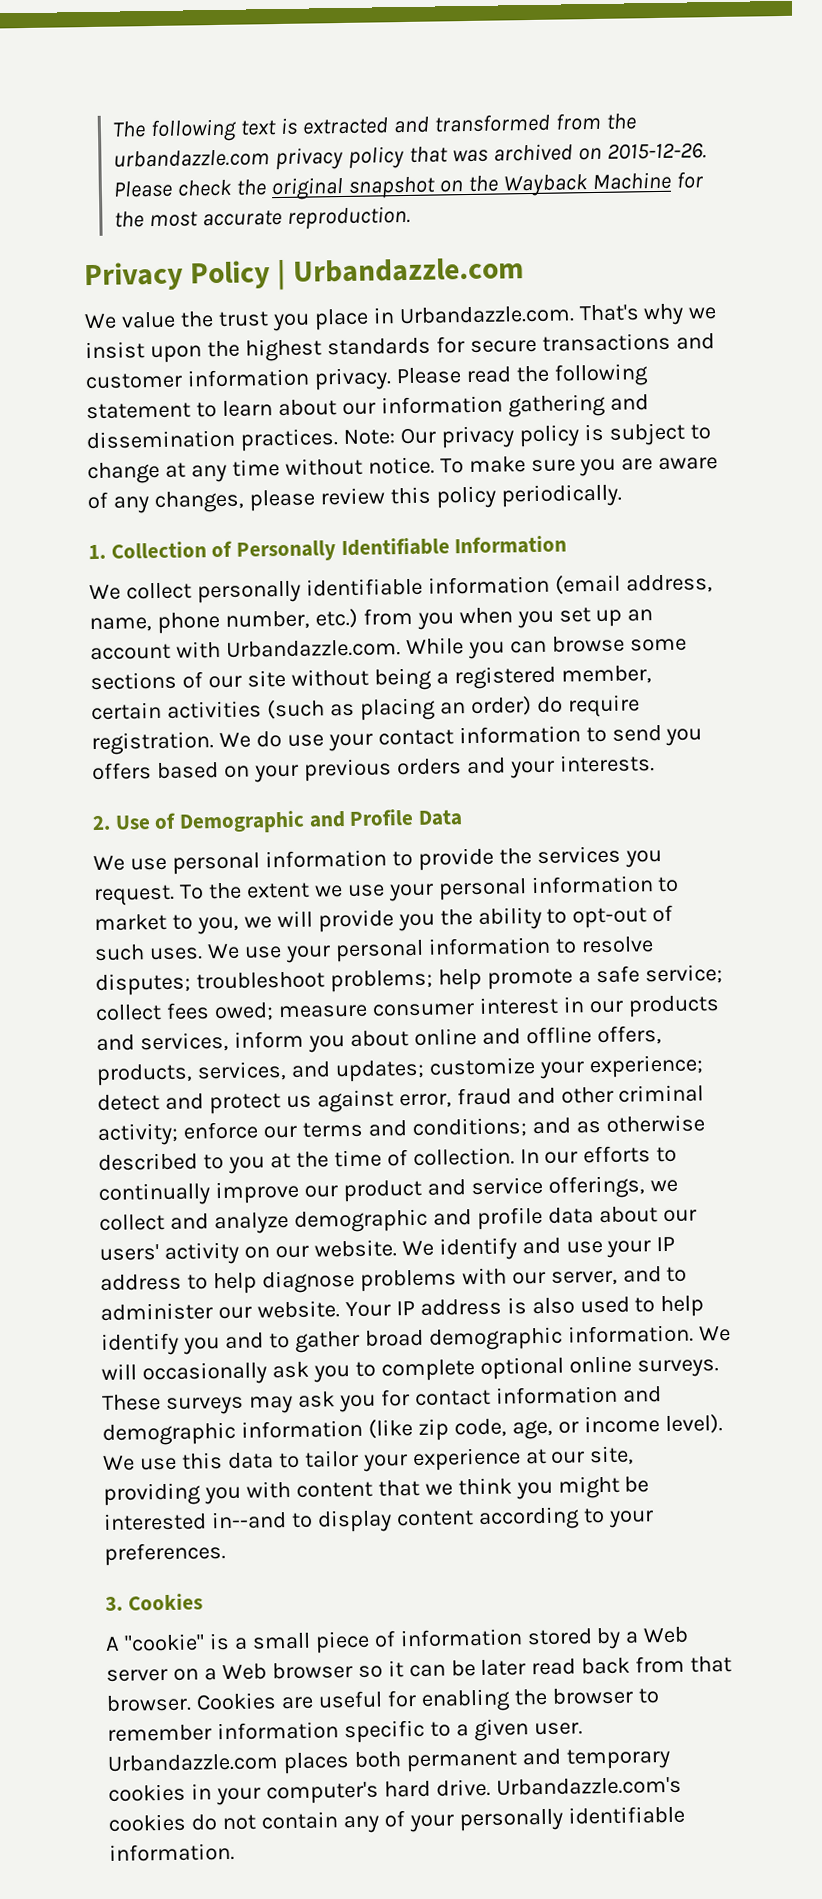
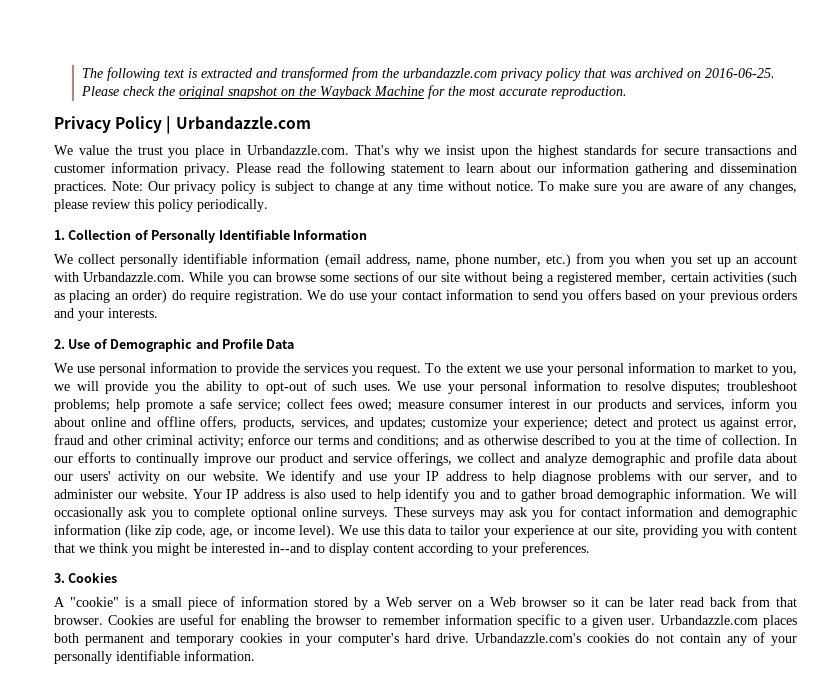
- The following text is extracted and transformed from the urbandazzle.com privacy policy that was archived on 2015-12-26.
+ The following text is extracted and transformed from the urbandazzle.com privacy policy that was archived on 2016-06-25.

